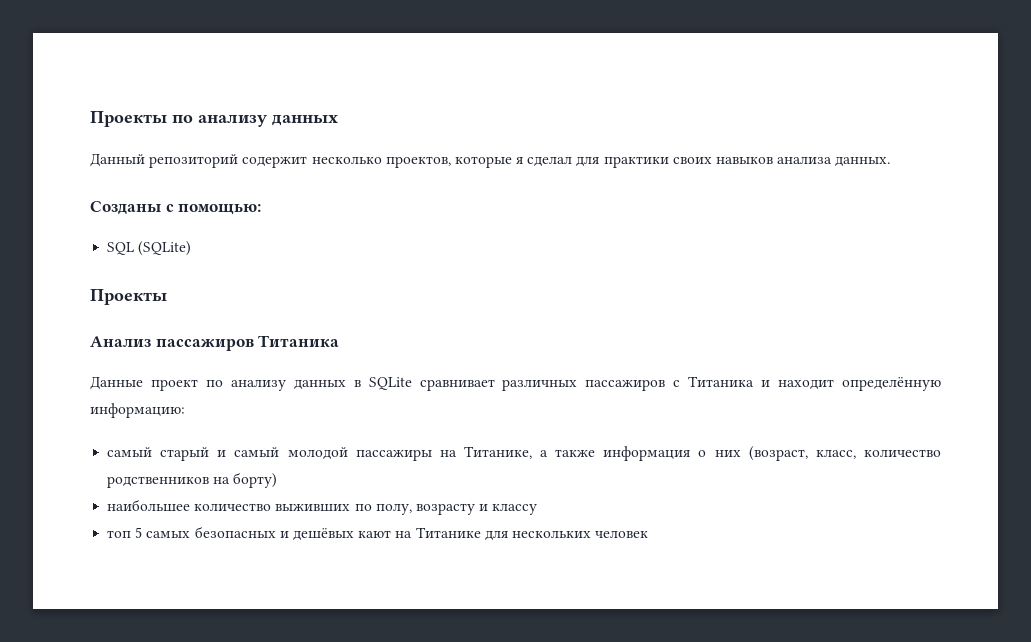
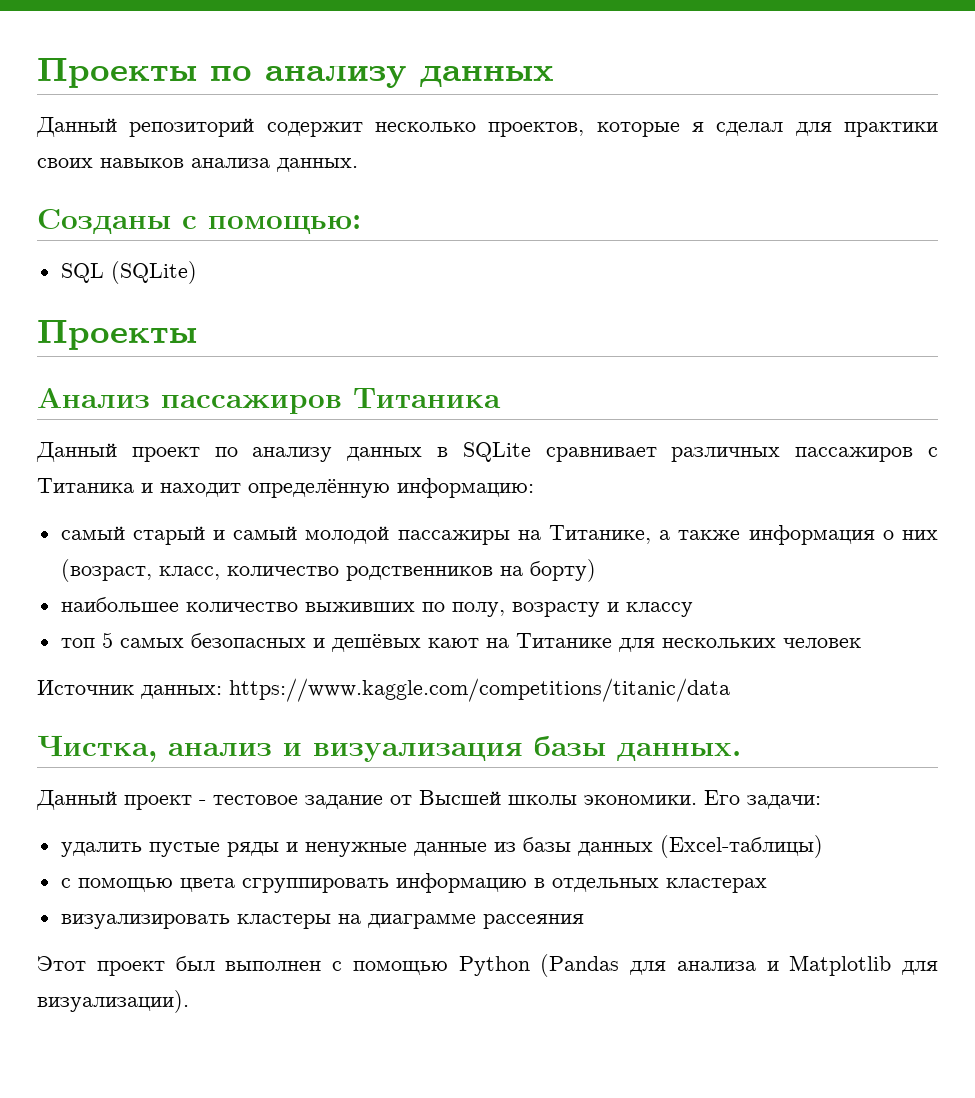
- Данные проект по анализу данных в SQLite сравнивает различных пассажиров с Титаника и находит определённую информацию:
+ Данный проект по анализу данных в SQLite сравнивает различных пассажиров с Титаника и находит определённую информацию:
+ Источник данных: https://www.kaggle.com/competitions/titanic/data
+ Чистка, анализ и визуализация базы данных.
+ Данный проект - тестовое задание от Высшей школы экономики. Его задачи:
+ удалить пустые ряды и ненужные данные из базы данных (Excel-таблицы)
+ с помощью цвета сгруппировать информацию в отдельных кластерах
+ визуализировать кластеры на диаграмме рассеяния
+ Этот проект был выполнен с помощью Python (Pandas для анализа и Matplotlib для визуализации).

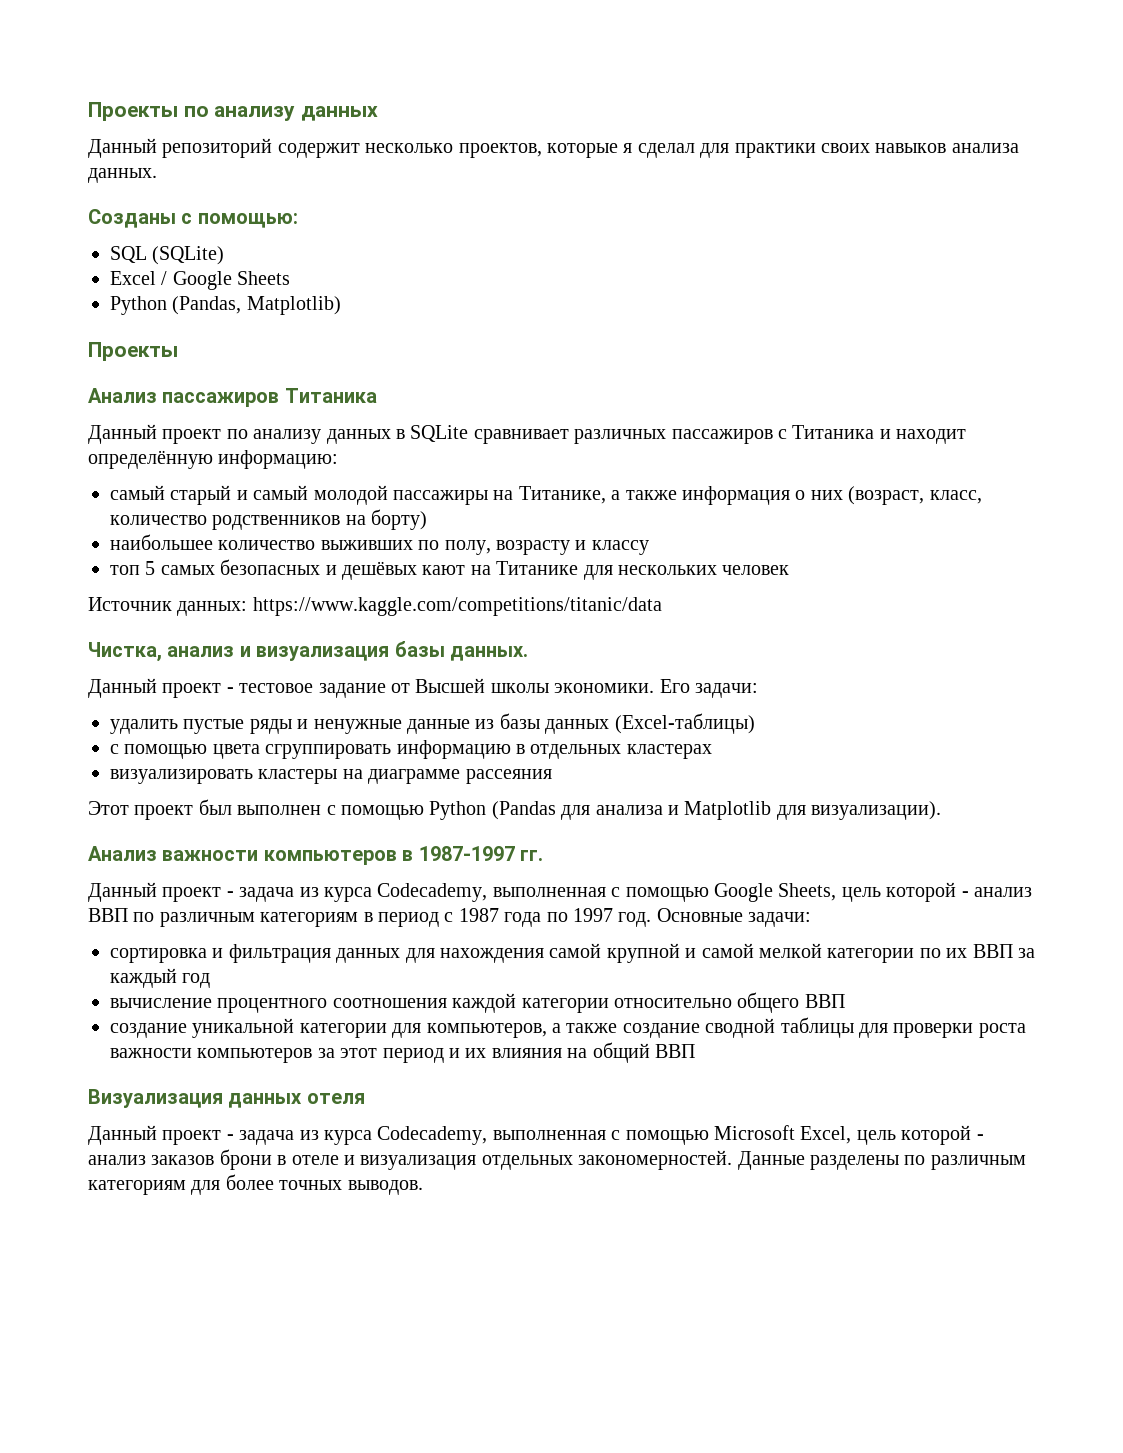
+ Excel / Google Sheets
+ Python (Pandas, Matplotlib)
+ Анализ важности компьютеров в 1987-1997 гг.
+ Данный проект - задача из курса Codecademy, выполненная с помощью Google Sheets, цель которой - анализ ВВП по различным категориям в период с 1987 года по 1997 год. Основные задачи:
+ сортировка и фильтрация данных для нахождения самой крупной и самой мелкой категории по их ВВП за каждый год
+ вычисление процентного соотношения каждой категории относительно общего ВВП
+ создание уникальной категории для компьютеров, а также создание сводной таблицы для проверки роста важности компьютеров за этот период и их влияния на общий ВВП
+ Визуализация данных отеля
+ Данный проект - задача из курса Codecademy, выполненная с помощью Microsoft Excel, цель которой - анализ заказов брони в отеле и визуализация отдельных закономерностей. Данные разделены по различным категориям для более точных выводов.

